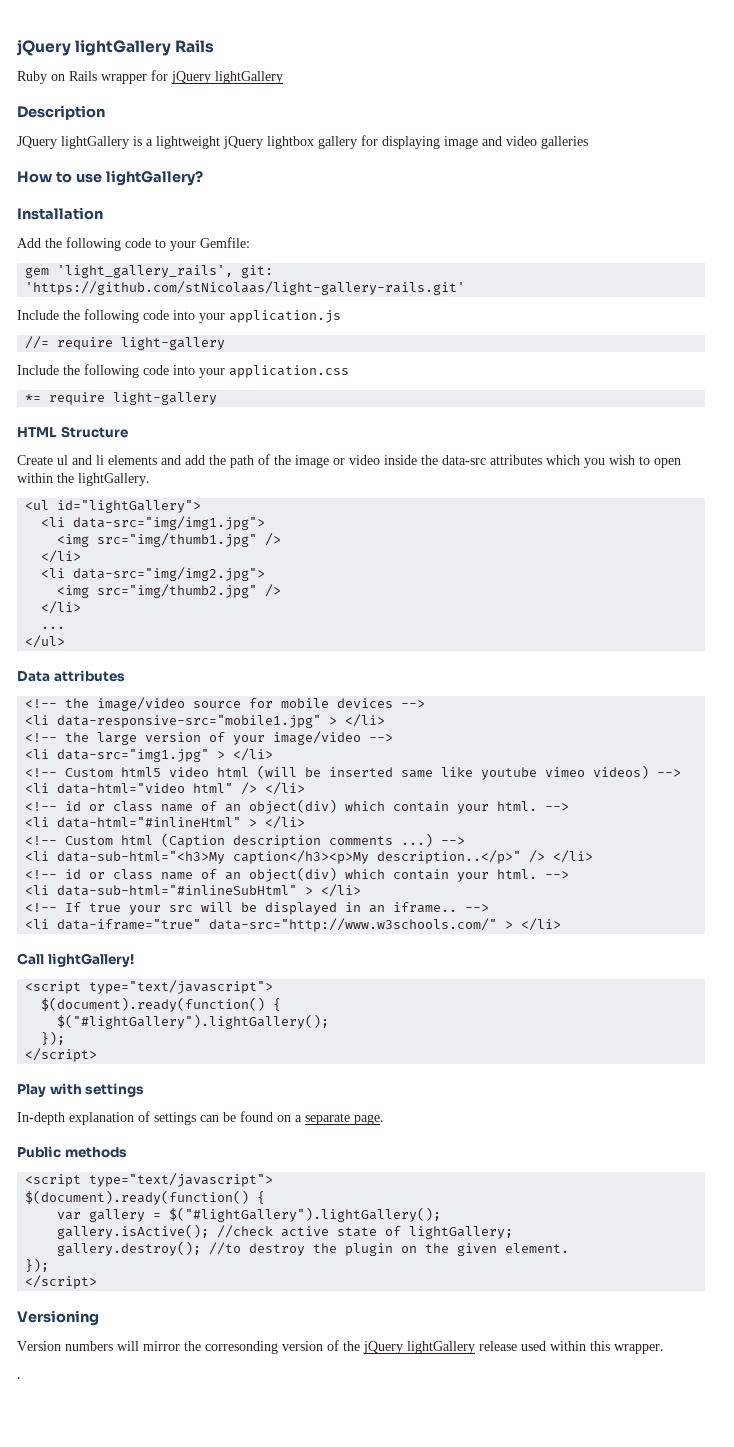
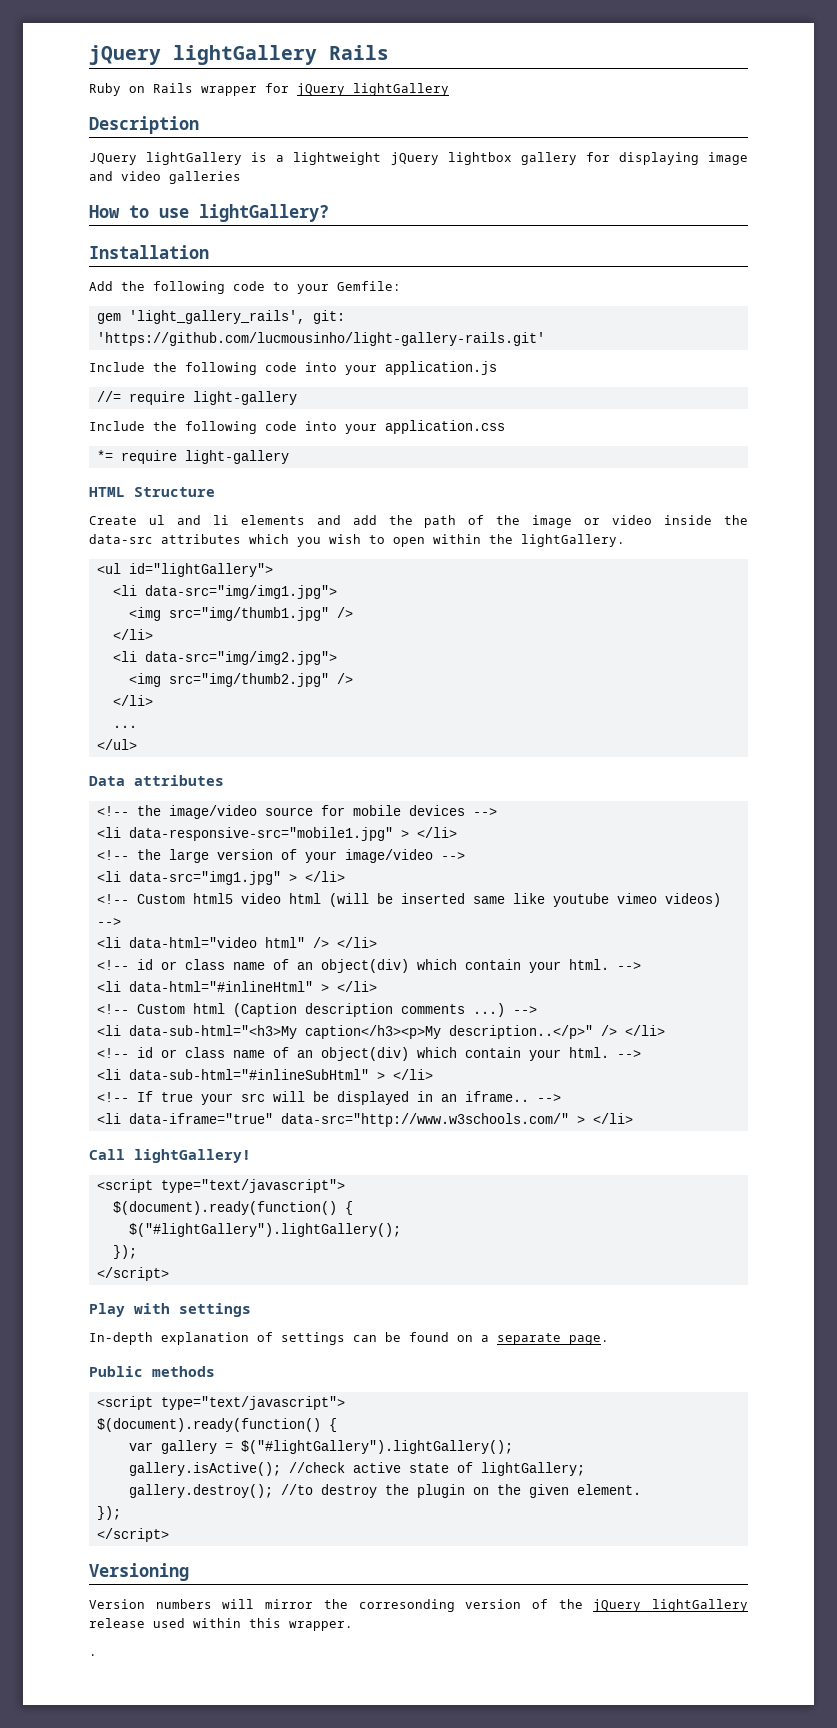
- gem 'light_gallery_rails', git: 'https://github.com/stNicolaas/light-gallery-rails.git'
+ gem 'light_gallery_rails', git: 'https://github.com/lucmousinho/light-gallery-rails.git'

